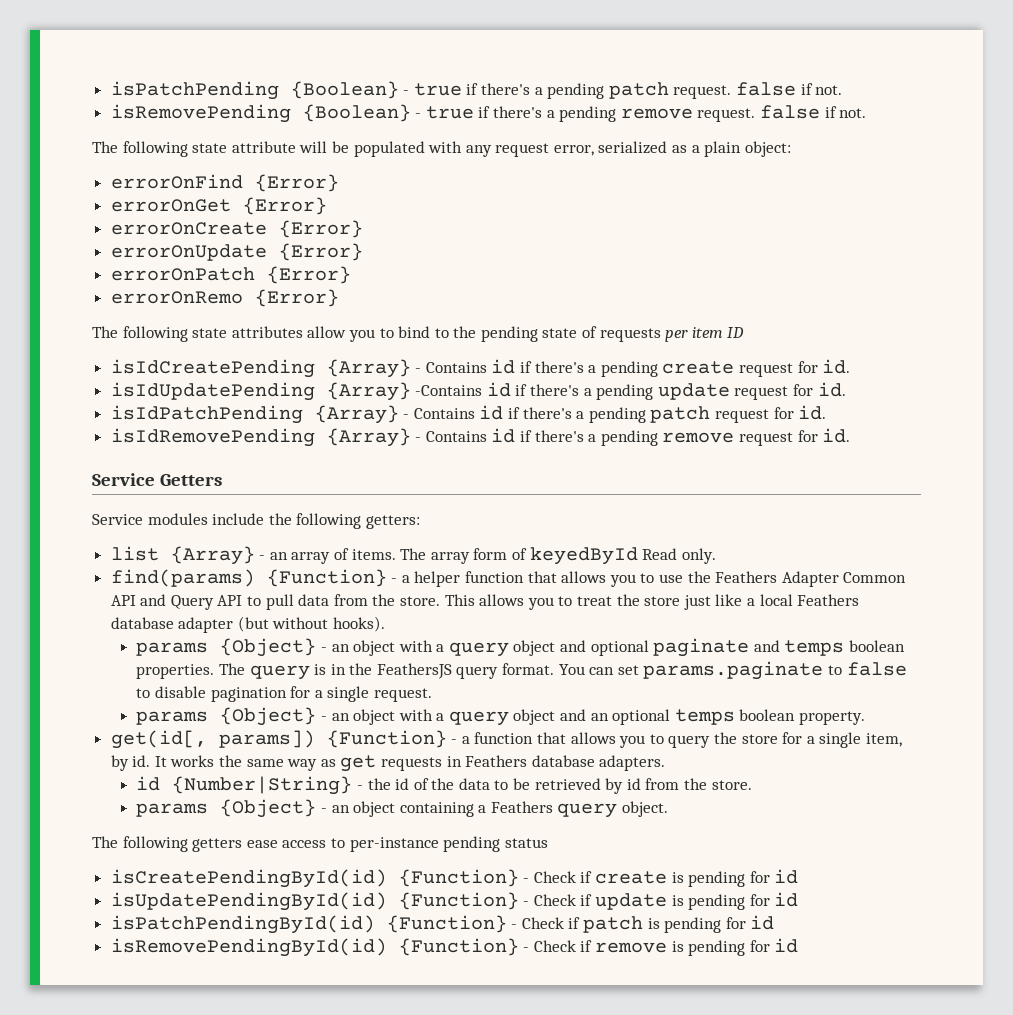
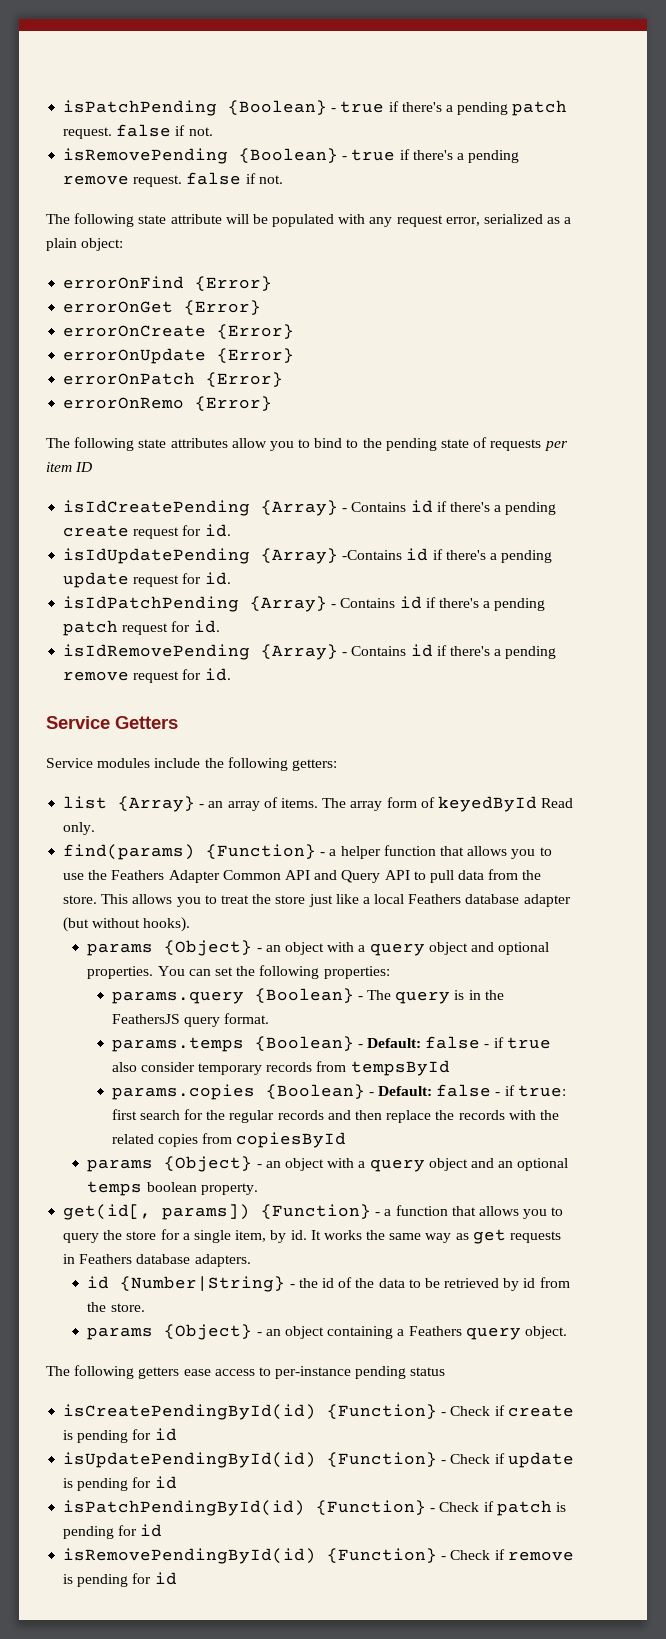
- params {Object} - an object with a query object and optional paginate and temps boolean properties. The query is in the FeathersJS query format. You can set params.paginate to false to disable pagination for a single request.
+ params {Object} - an object with a query object and optional properties. You can set the following properties:
+ params.query {Boolean} - The query is in the FeathersJS query format.
+ params.temps {Boolean} - Default: false - if true also consider temporary records from tempsById
+ params.copies {Boolean} - Default: false - if true: first search for the regular records and then replace the records with the related copies from copiesById

